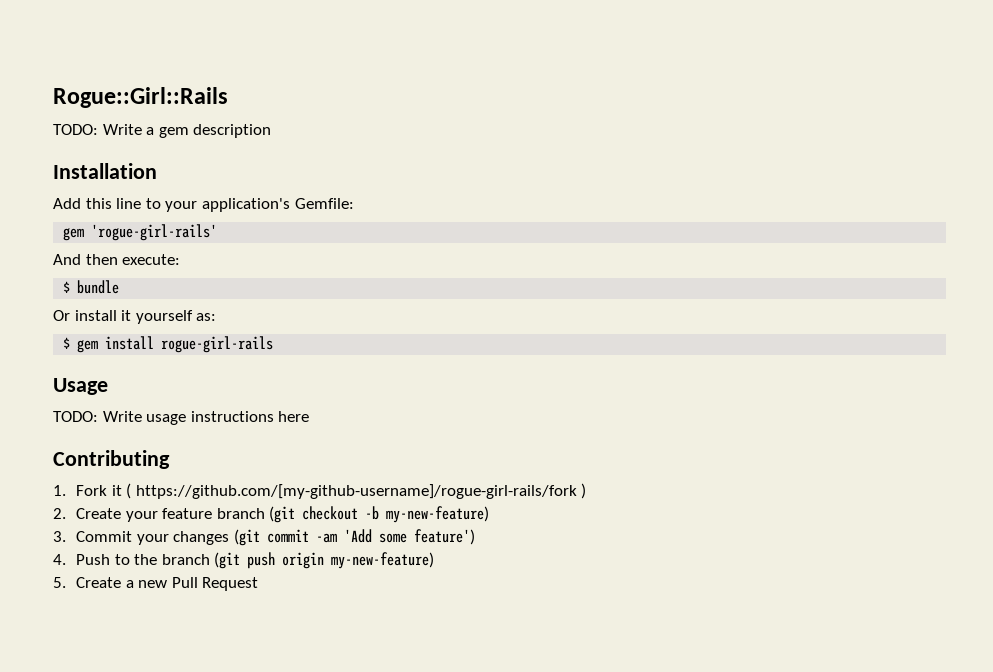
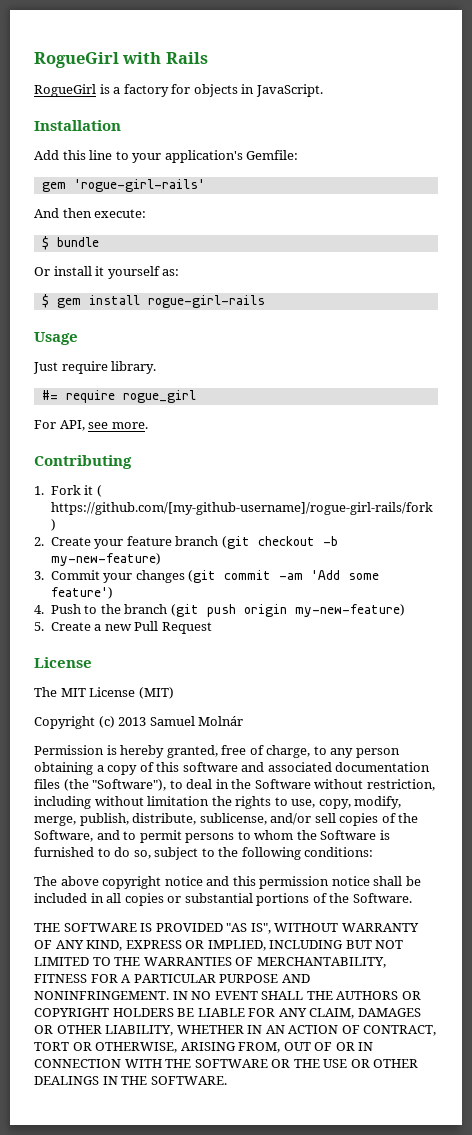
- Rogue::Girl::Rails
- TODO: Write a gem description
+ RogueGirl with Rails
+ RogueGirl is a factory for objects in JavaScript.
- TODO: Write usage instructions here
+ Just require library.
+ #= require rogue_girl
+ For API, see more.
  5. Create a new Pull Request
+ License
+ The MIT License (MIT)
+ Copyright (c) 2013 Samuel Molnár
+ Permission is hereby granted, free of charge, to any person obtaining a copy of this software and associated documentation files (the "Software"), to deal in the Software without restriction, including without limitation the rights to use, copy, modify, merge, publish, distribute, sublicense, and/or sell copies of the Software, and to permit persons to whom the Software is furnished to do so, subject to the following conditions:
+ The above copyright notice and this permission notice shall be included in all copies or substantial portions of the Software.
+ THE SOFTWARE IS PROVIDED "AS IS", WITHOUT WARRANTY OF ANY KIND, EXPRESS OR IMPLIED, INCLUDING BUT NOT LIMITED TO THE WARRANTIES OF MERCHANTABILITY, FITNESS FOR A PARTICULAR PURPOSE AND NONINFRINGEMENT. IN NO EVENT SHALL THE AUTHORS OR COPYRIGHT HOLDERS BE LIABLE FOR ANY CLAIM, DAMAGES OR OTHER LIABILITY, WHETHER IN AN ACTION OF CONTRACT, TORT OR OTHERWISE, ARISING FROM, OUT OF OR IN CONNECTION WITH THE SOFTWARE OR THE USE OR OTHER DEALINGS IN THE SOFTWARE.

